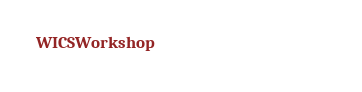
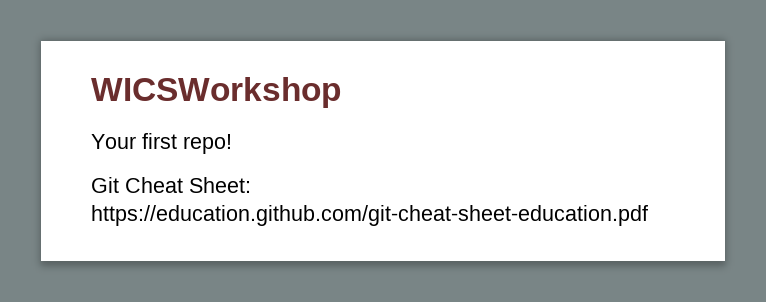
+ Your first repo!
+ Git Cheat Sheet: https://education.github.com/git-cheat-sheet-education.pdf

